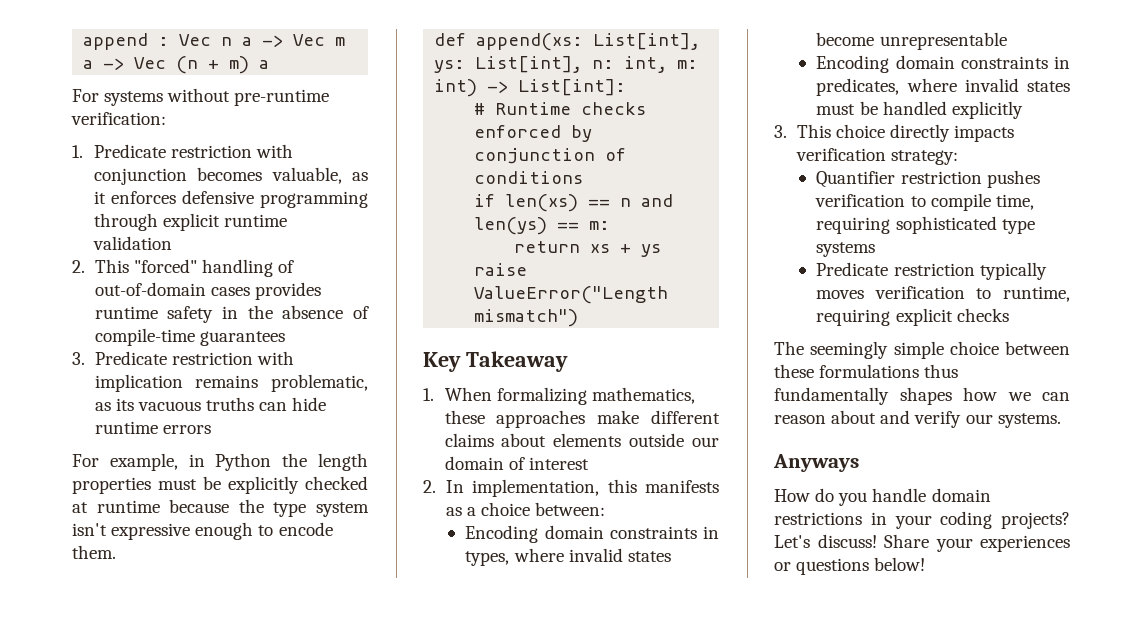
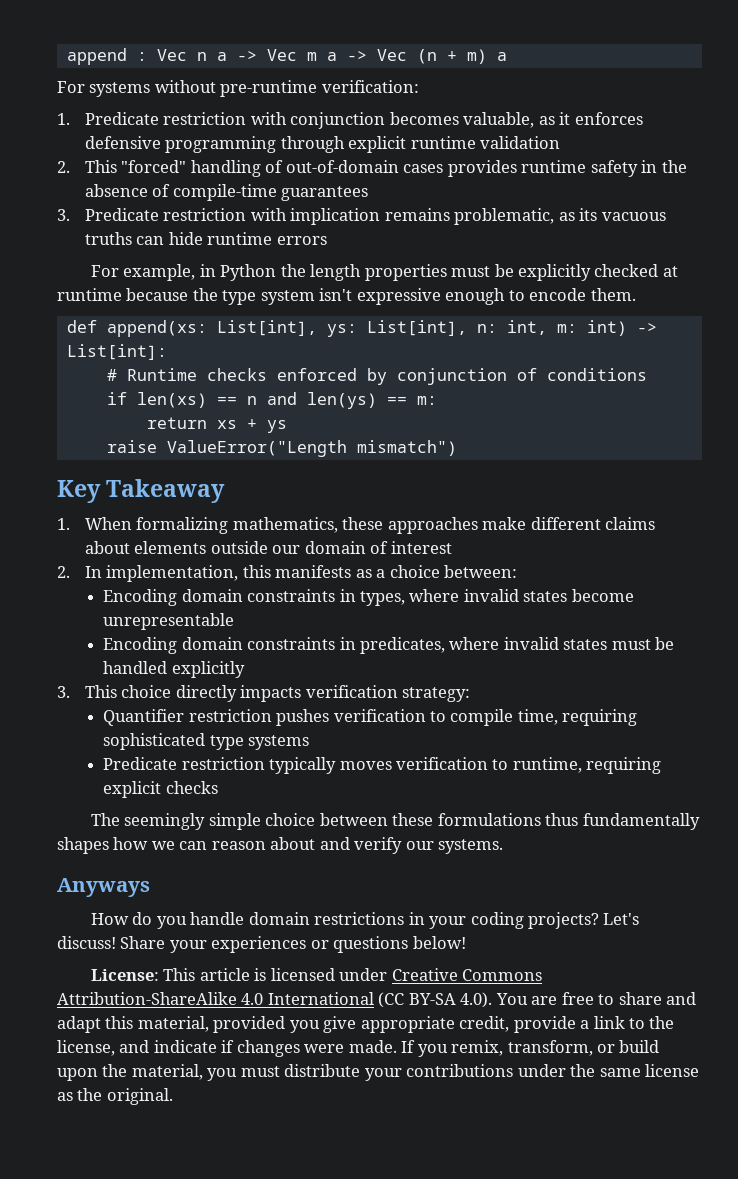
+ License: This article is licensed under Creative Commons Attribution-ShareAlike 4.0 International (CC BY-SA 4.0). You are free to share and adapt this material, provided you give appropriate credit, provide a link to the license, and indicate if changes were made. If you remix, transform, or build upon the material, you must distribute your contributions under the same license as the original.

